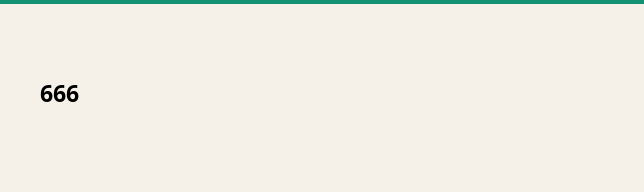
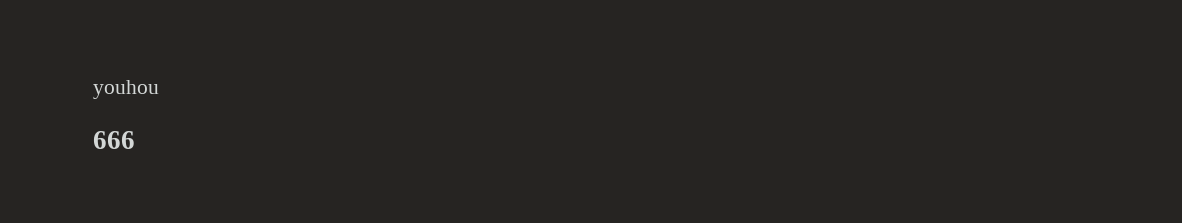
+ youhou

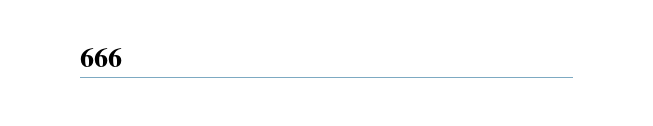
- youhou

